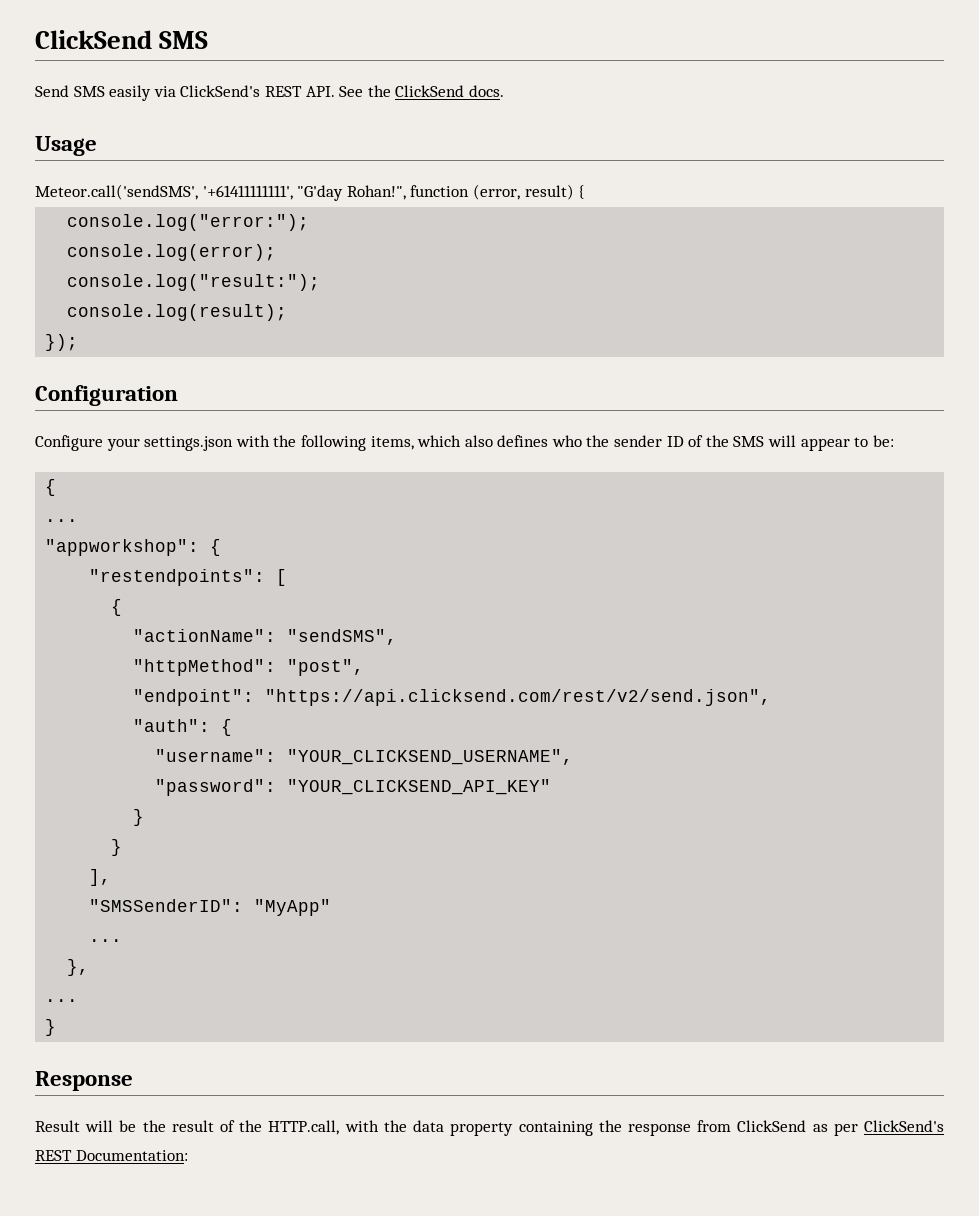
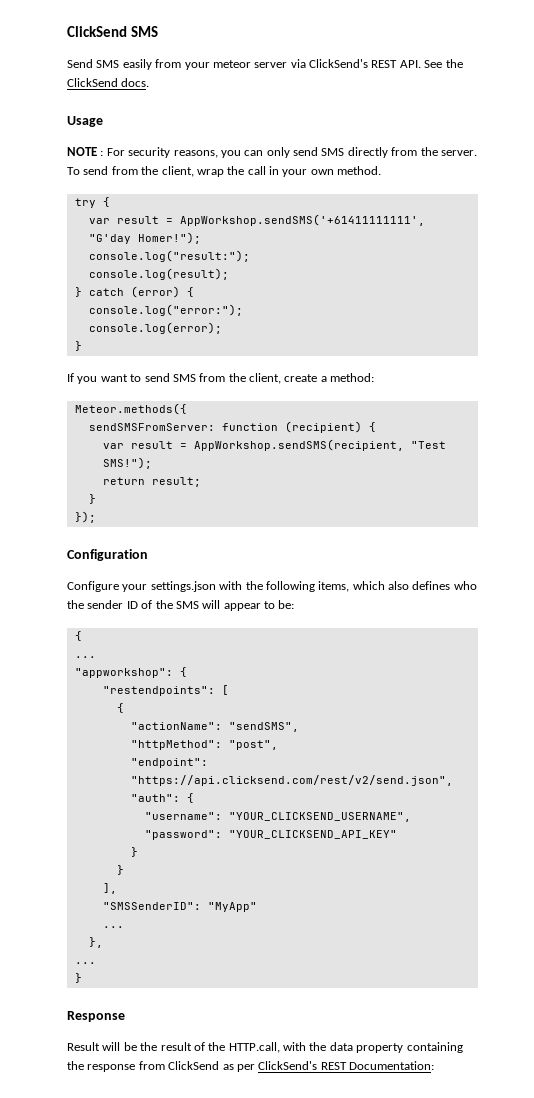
- Send SMS easily via ClickSend's REST API. See the ClickSend docs.
+ Send SMS easily from your meteor server via ClickSend's REST API. See the ClickSend docs.
- Meteor.call('sendSMS', '+61411111111', "G'day Rohan!", function (error, result) {
+ NOTE : For security reasons, you can only send SMS directly from the server. To send from the client, wrap the call in your own method.
+ try {
+ var result = AppWorkshop.sendSMS('+61411111111', "G'day Homer!");
+ console.log("result:");
+ console.log(result);
+ } catch (error) {
  console.log("error:");
  console.log(error);
- console.log("result:");
- console.log(result);
+ }
+ If you want to send SMS from the client, create a method:
+ Meteor.methods({
+ sendSMSFromServer: function (recipient) {
+ var result = AppWorkshop.sendSMS(recipient, "Test SMS!");
+ return result;
+ }

